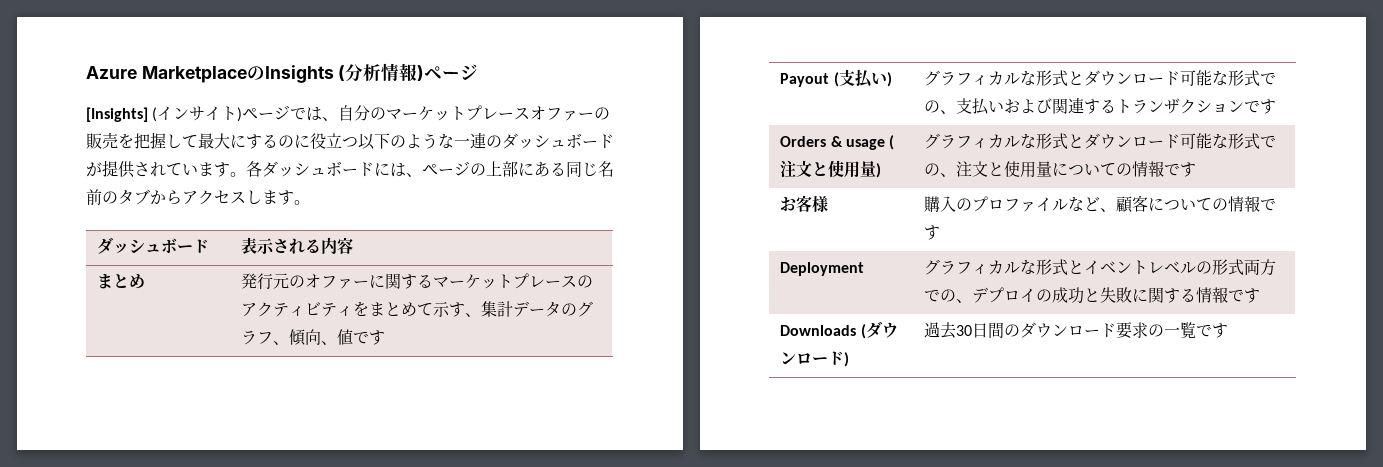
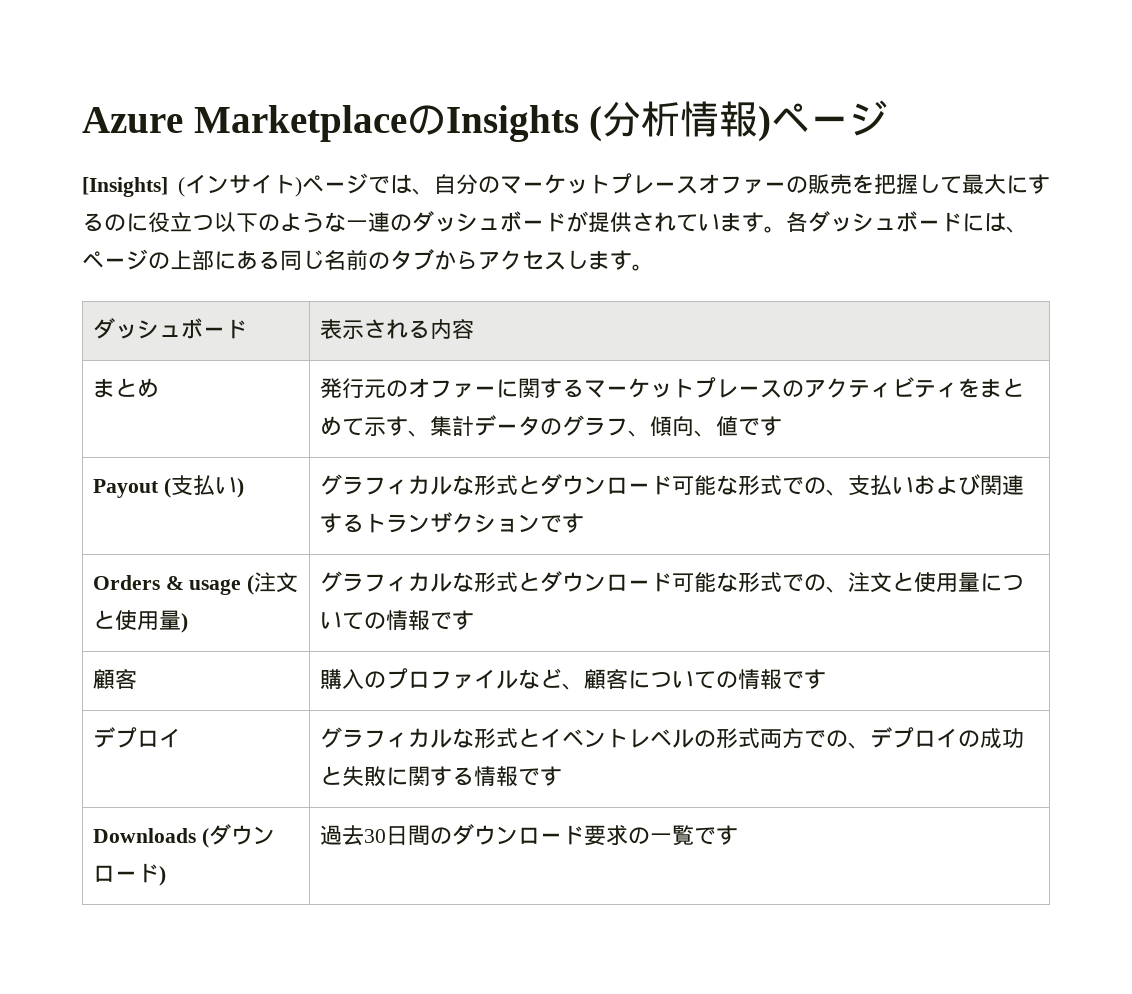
- お客様 | 購入のプロファイルなど、顧客についての情報です
+ 顧客 | 購入のプロファイルなど、顧客についての情報です
- Deployment | グラフィカルな形式とイベントレベルの形式両方での、デプロイの成功と失敗に関する情報です
+ デプロイ | グラフィカルな形式とイベントレベルの形式両方での、デプロイの成功と失敗に関する情報です

